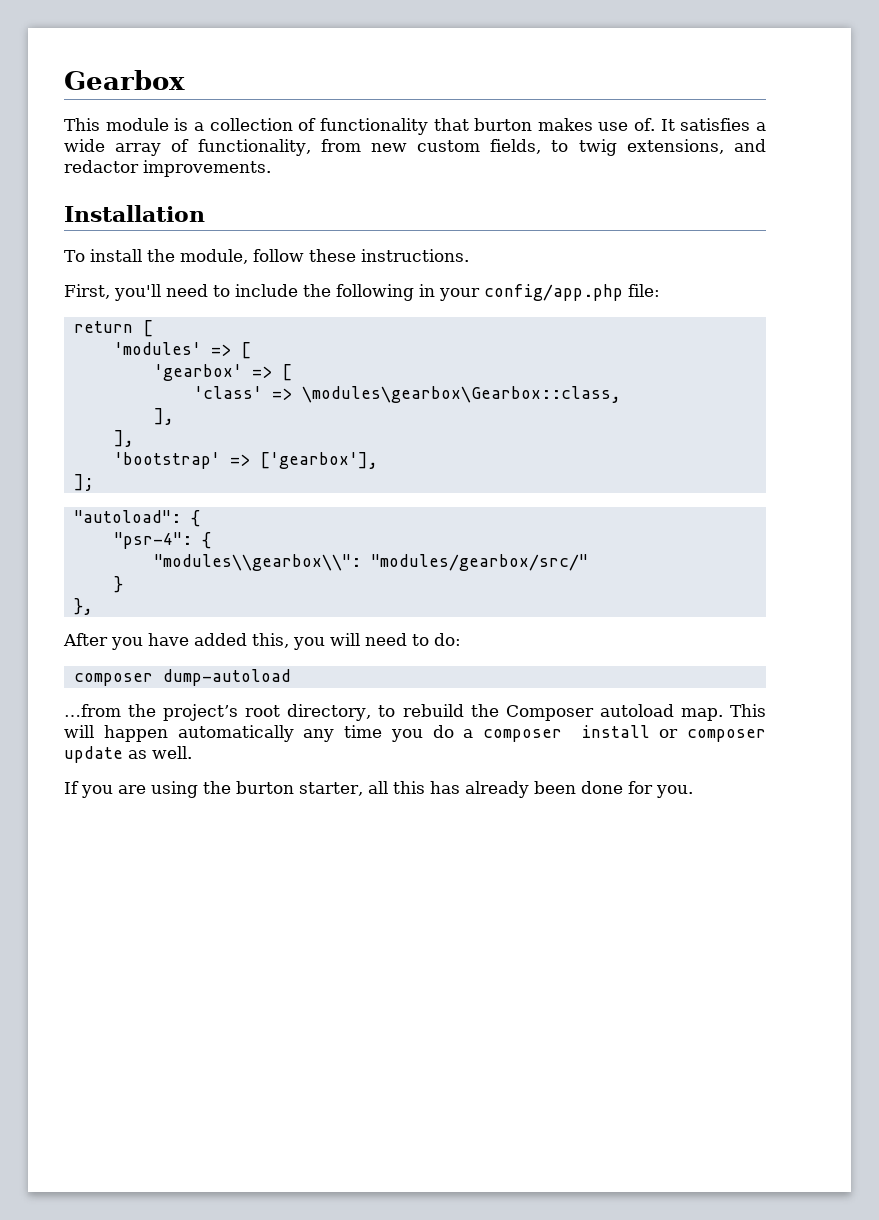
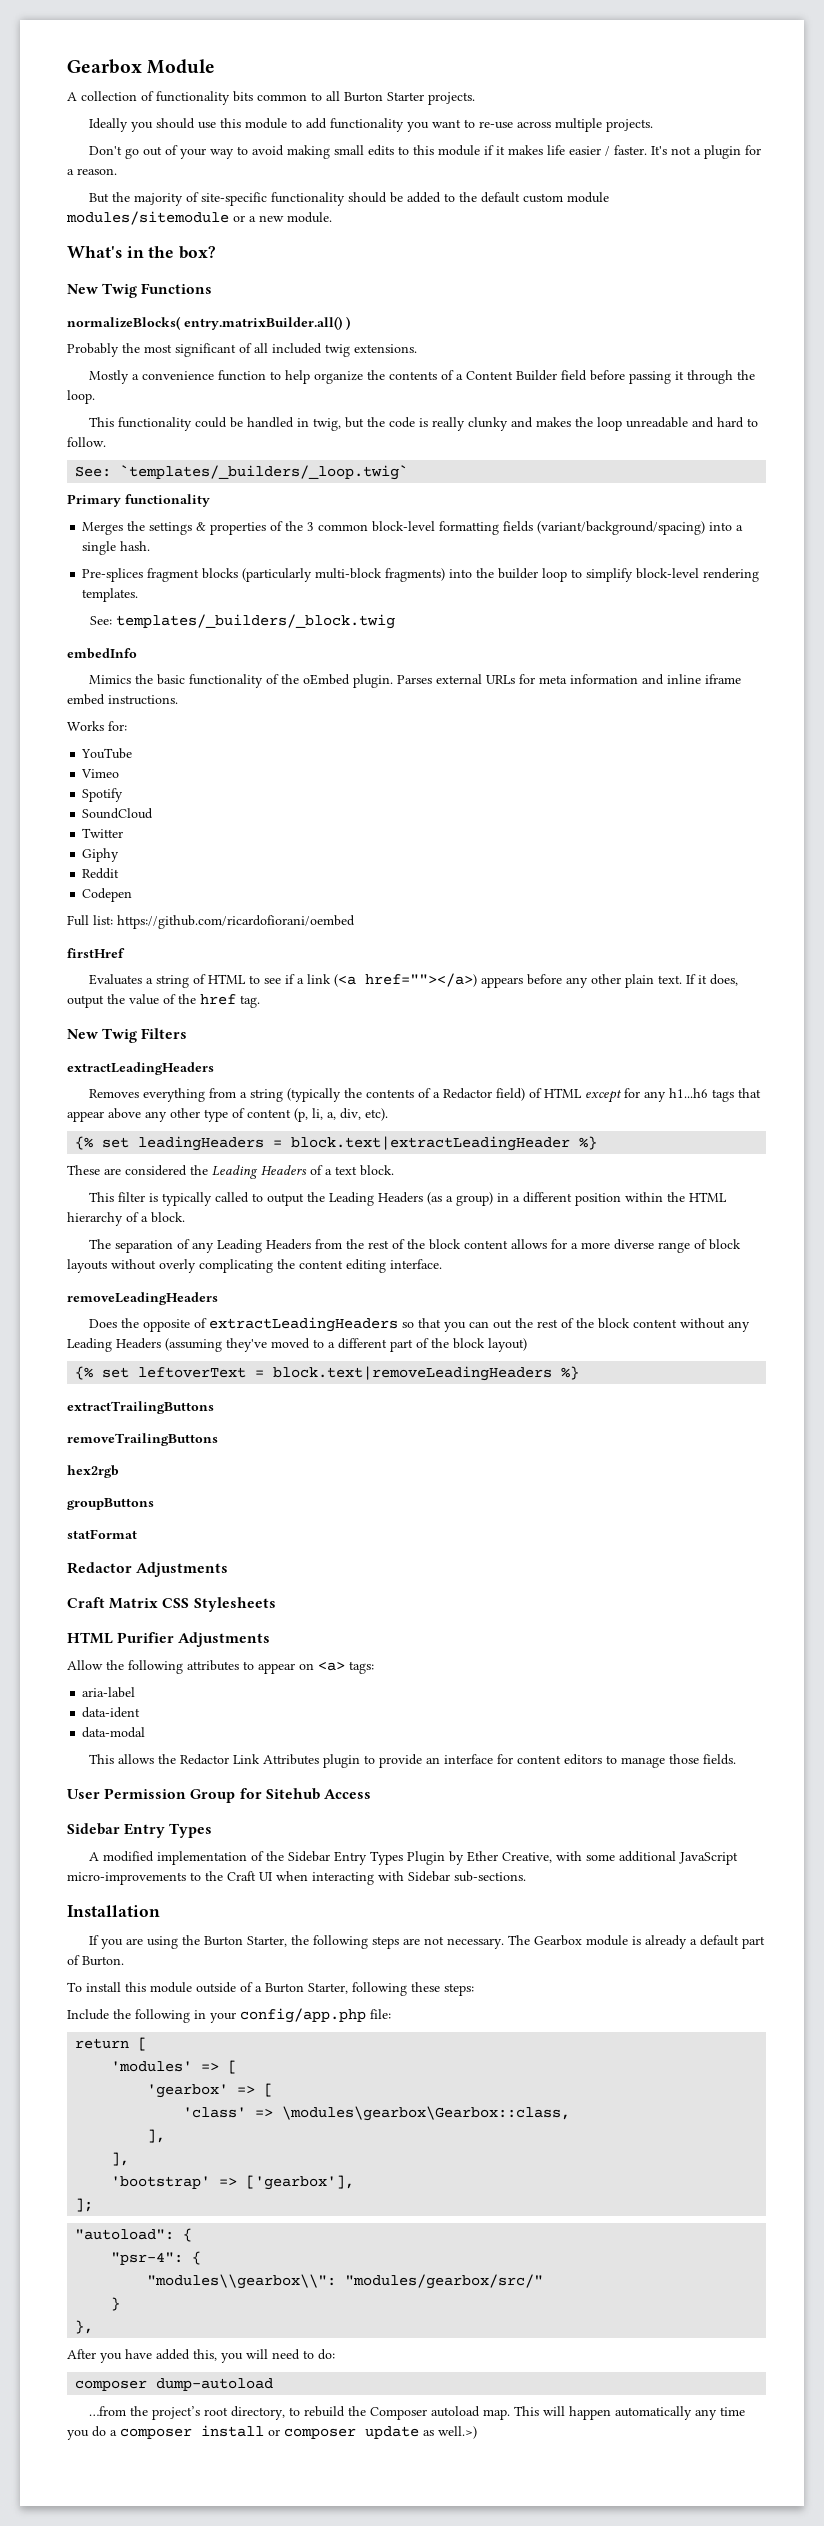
- Gearbox
- This module is a collection of functionality that burton makes use of. It satisfies a wide array of functionality, from new custom fields, to twig extensions, and redactor improvements.
+ Gearbox Module
+ A collection of functionality bits common to all Burton Starter projects.
+ Ideally you should use this module to add functionality you want to re-use across multiple projects.
+ Don't go out of your way to avoid making small edits to this module if it makes life easier / faster. It's not a plugin for a reason.
+ But the majority of site-specific functionality should be added to the default custom module modules/sitemodule or a new module.
+ What's in the box?
+ New Twig Functions
+ normalizeBlocks( entry.matrixBuilder.all() )
+ Probably the most significant of all included twig extensions.
+ Mostly a convenience function to help organize the contents of a Content Builder field before passing it through the loop.
+ This functionality could be handled in twig, but the code is really clunky and makes the loop unreadable and hard to follow.
+ See: `templates/_builders/_loop.twig`
+ Primary functionality
+ Merges the settings & properties of the 3 common block-level formatting fields (variant/background/spacing) into a single hash.
+ Pre-splices fragment blocks (particularly multi-block fragments) into the builder loop to simplify block-level rendering templates.
+ See: templates/_builders/_block.twig
+ embedInfo
+ Mimics the basic functionality of the oEmbed plugin. Parses external URLs for meta information and inline iframe embed instructions.
+ Works for:
+ YouTube
+ Vimeo
+ Spotify
+ SoundCloud
+ Twitter
+ Giphy
+ Reddit
+ Codepen
+ Full list: https://github.com/ricardofiorani/oembed
+ firstHref
+ Evaluates a string of HTML to see if a link (<a href=""></a>) appears before any other plain text. If it does, output the value of the href tag.
+ New Twig Filters
+ extractLeadingHeaders
+ Removes everything from a string (typically the contents of a Redactor field) of HTML except for any h1...h6 tags that appear above any other type of content (p, li, a, div, etc).
+ {% set leadingHeaders = block.text|extractLeadingHeader %}
+ These are considered the Leading Headers of a text block.
+ This filter is typically called to output the Leading Headers (as a group) in a different position within the HTML hierarchy of a block.
+ The separation of any Leading Headers from the rest of the block content allows for a more diverse range of block layouts without overly complicating the content editing interface.
+ removeLeadingHeaders
+ Does the opposite of extractLeadingHeaders so that you can out the rest of the block content without any Leading Headers (assuming they've moved to a different part of the block layout)
+ {% set leftoverText = block.text|removeLeadingHeaders %}
+ extractTrailingButtons
+ removeTrailingButtons
+ hex2rgb
+ groupButtons
+ statFormat
+ Redactor Adjustments
+ Craft Matrix CSS Stylesheets
+ HTML Purifier Adjustments
+ Allow the following attributes to appear on <a> tags:
+ aria-label
+ data-ident
+ data-modal
+ This allows the Redactor Link Attributes plugin to provide an interface for content editors to manage those fields.
+ User Permission Group for Sitehub Access
+ Sidebar Entry Types
+ A modified implementation of the Sidebar Entry Types Plugin by Ether Creative, with some additional JavaScript micro-improvements to the Craft UI when interacting with Sidebar sub-sections.
  Installation
- To install the module, follow these instructions.
- First, you'll need to include the following in your config/app.php file:
+ If you are using the Burton Starter, the following steps are not necessary. The Gearbox module is already a default part of Burton.
+ To install this module outside of a Burton Starter, following these steps:
+ Include the following in your config/app.php file:
- This will happen automatically any time you do a composer install or composer update as well.
- If you are using the burton starter, all this has already been done for you.
+ This will happen automatically any time you do a composer install or composer update as well.>)

